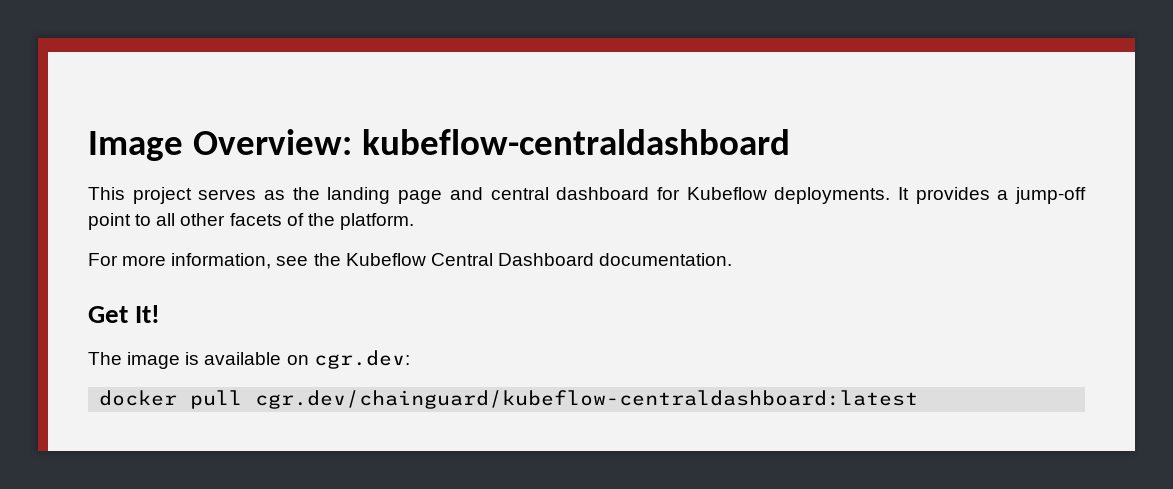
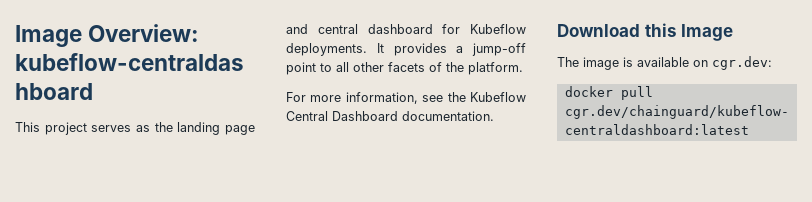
- Get It!
+ Download this Image

